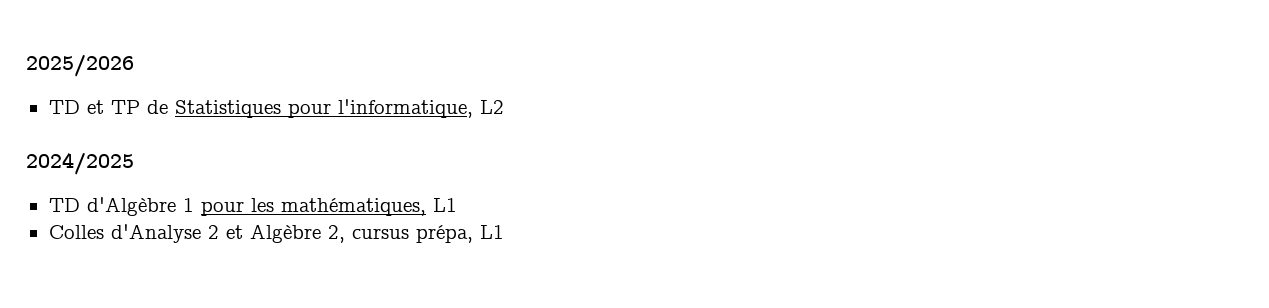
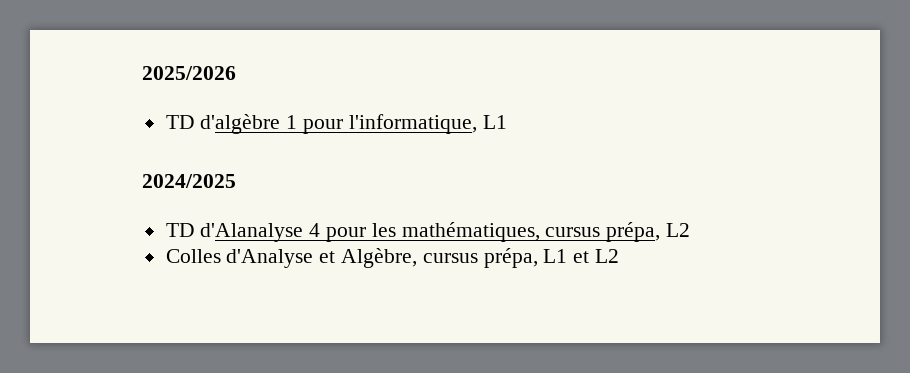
- TD et TP de Statistiques pour l'informatique, L2
+ TD d'algèbre 1 pour l'informatique, L1
- TD d'Algèbre 1 pour les mathématiques, L1
+ TD d'Alanalyse 4 pour les mathématiques, cursus prépa, L2
- Colles d'Analyse 2 et Algèbre 2, cursus prépa, L1
+ Colles d'Analyse et Algèbre, cursus prépa, L1 et L2

